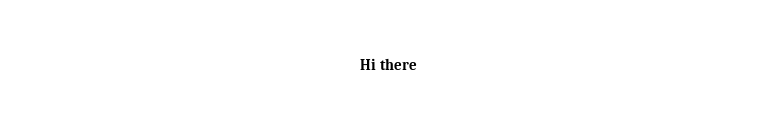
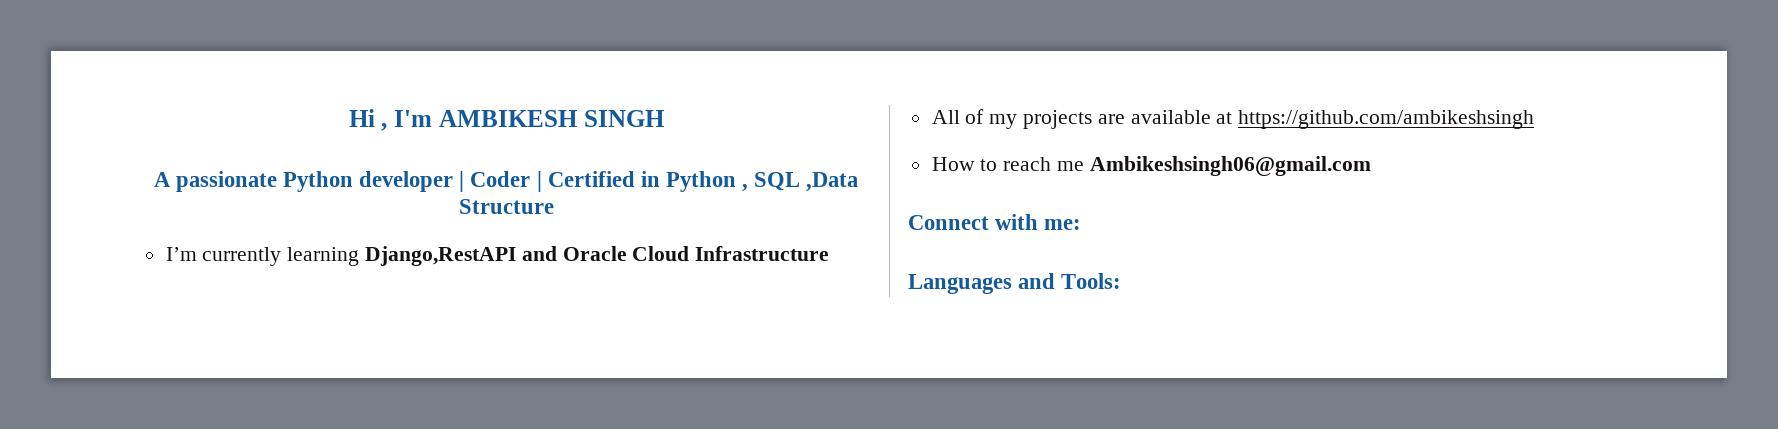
- Hi there
+ Hi , I'm AMBIKESH SINGH
+ A passionate Python developer | Coder | Certified in Python , SQL ,Data Structure
+ I’m currently learning Django,RestAPI and Oracle Cloud Infrastructure
+ All of my projects are available at https://github.com/ambikeshsingh
+ How to reach me Ambikeshsingh06@gmail.com
+ Connect with me:
+ Languages and Tools:

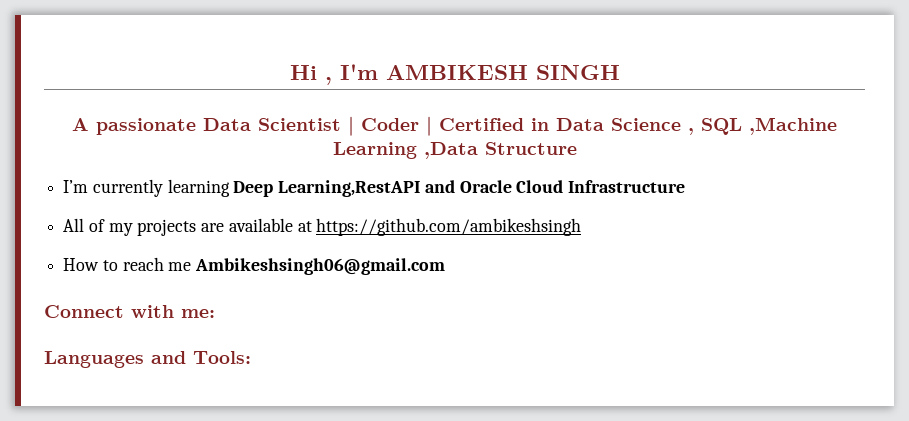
- A passionate Python developer | Coder | Certified in Python , SQL ,Data Structure
+ A passionate Data Scientist | Coder | Certified in Data Science , SQL ,Machine Learning ,Data Structure
- I’m currently learning Django,RestAPI and Oracle Cloud Infrastructure
+ I’m currently learning Deep Learning,RestAPI and Oracle Cloud Infrastructure

